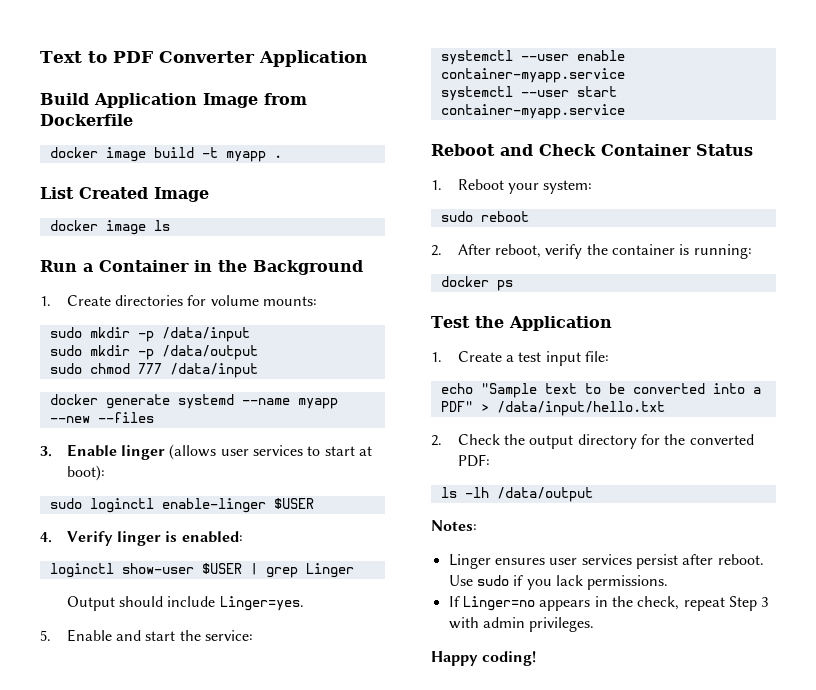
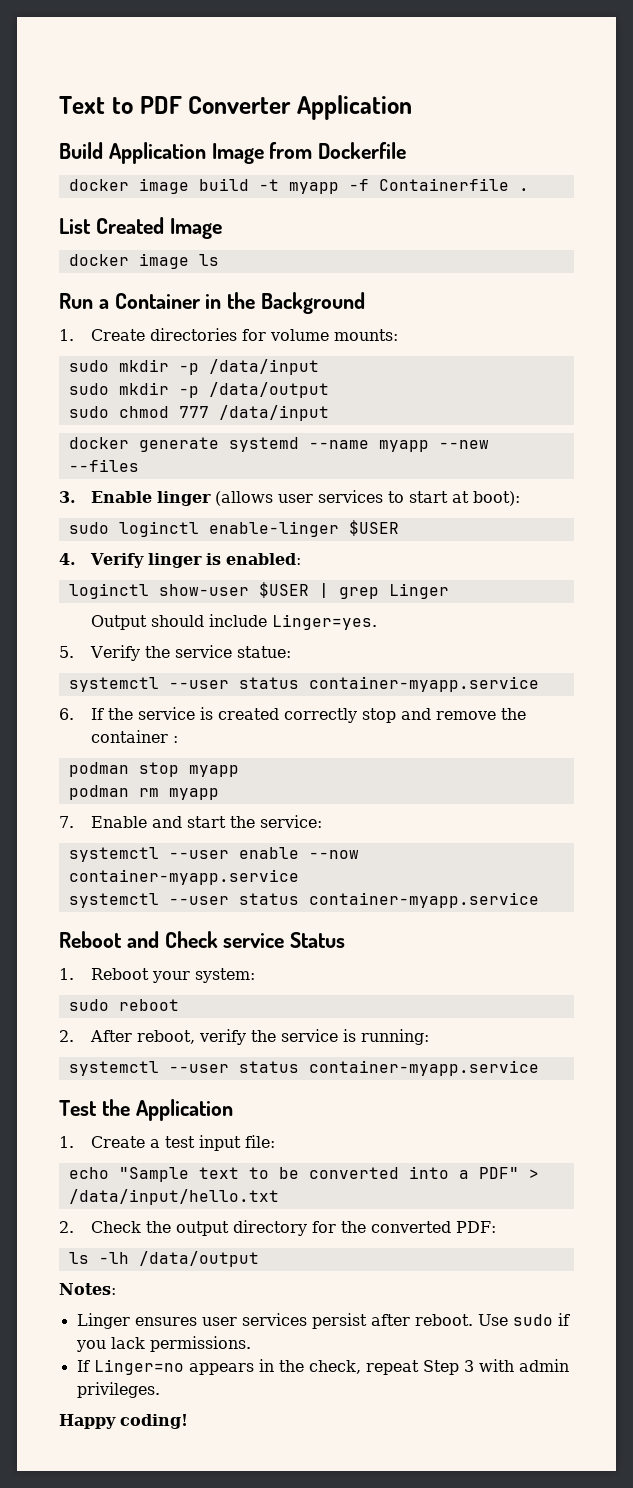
- docker image build -t myapp .
+ docker image build -t myapp -f Containerfile .
- 5. Enable and start the service:
+ 5. Verify the service statue:
+ systemctl --user status container-myapp.service
+ 6. If the service is created correctly stop and remove the container :
+ podman stop myapp
+ podman rm myapp
+ 7. Enable and start the service:
- systemctl --user enable container-myapp.service
- systemctl --user start container-myapp.service
+ systemctl --user enable --now container-myapp.service
+ systemctl --user status container-myapp.service
- Reboot and Check Container Status
+ Reboot and Check service Status
- 2. After reboot, verify the container is running:
- docker ps
+ 2. After reboot, verify the service is running:
+ systemctl --user status container-myapp.service

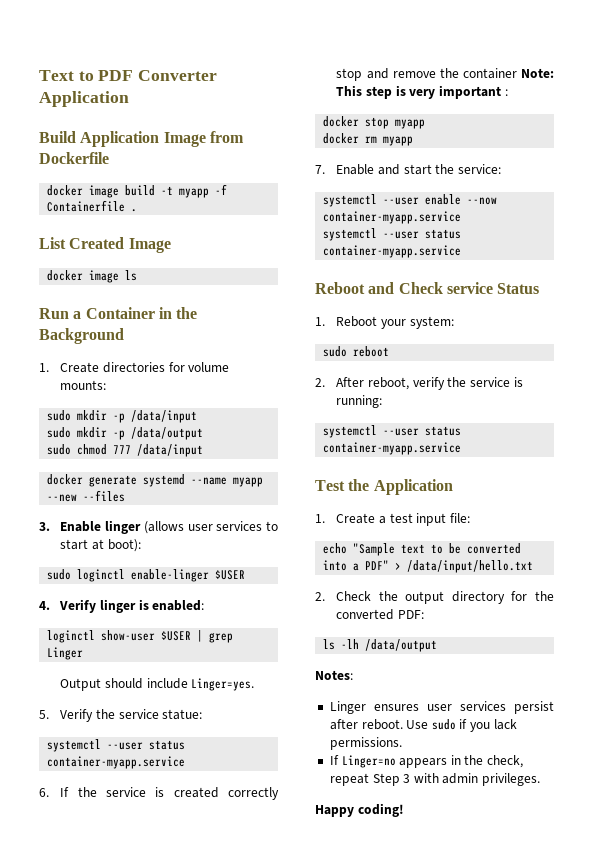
- 6. If the service is created correctly stop and remove the container :
+ 6. If the service is created correctly stop and remove the container Note: This step is very important :
- podman stop myapp
+ docker stop myapp
- podman rm myapp
+ docker rm myapp

